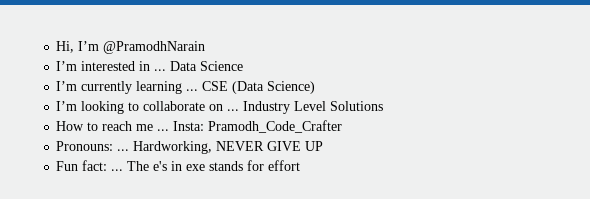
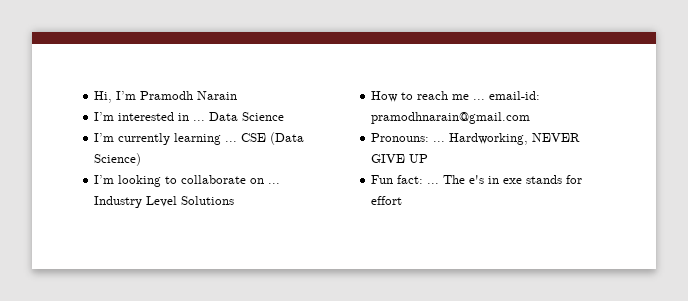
- Hi, I’m @PramodhNarain
+ Hi, I’m Pramodh Narain
- How to reach me ... Insta: Pramodh_Code_Crafter
+ How to reach me ... email-id: pramodhnarain@gmail.com

